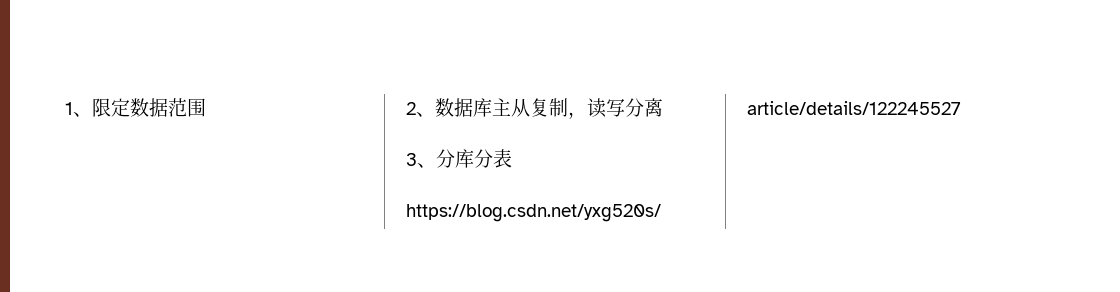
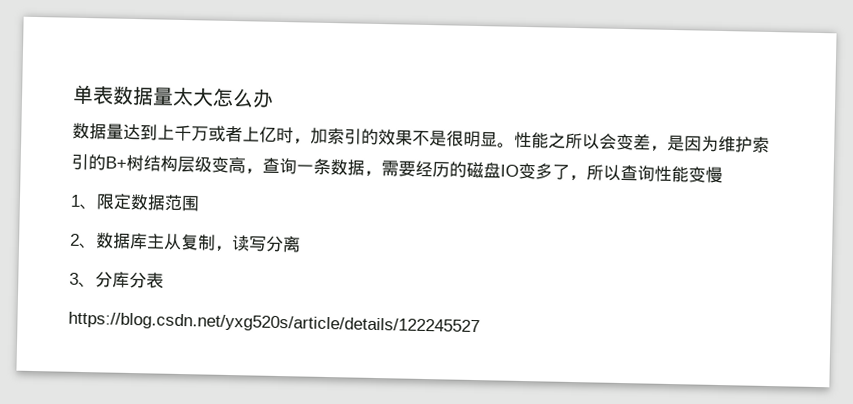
+ 单表数据量太大怎么办
+ 数据量达到上千万或者上亿时，加索引的效果不是很明显。性能之所以会变差，是因为维护索引的B+树结构层级变高，查询一条数据，需要经历的磁盘IO变多了，所以查询性能变慢

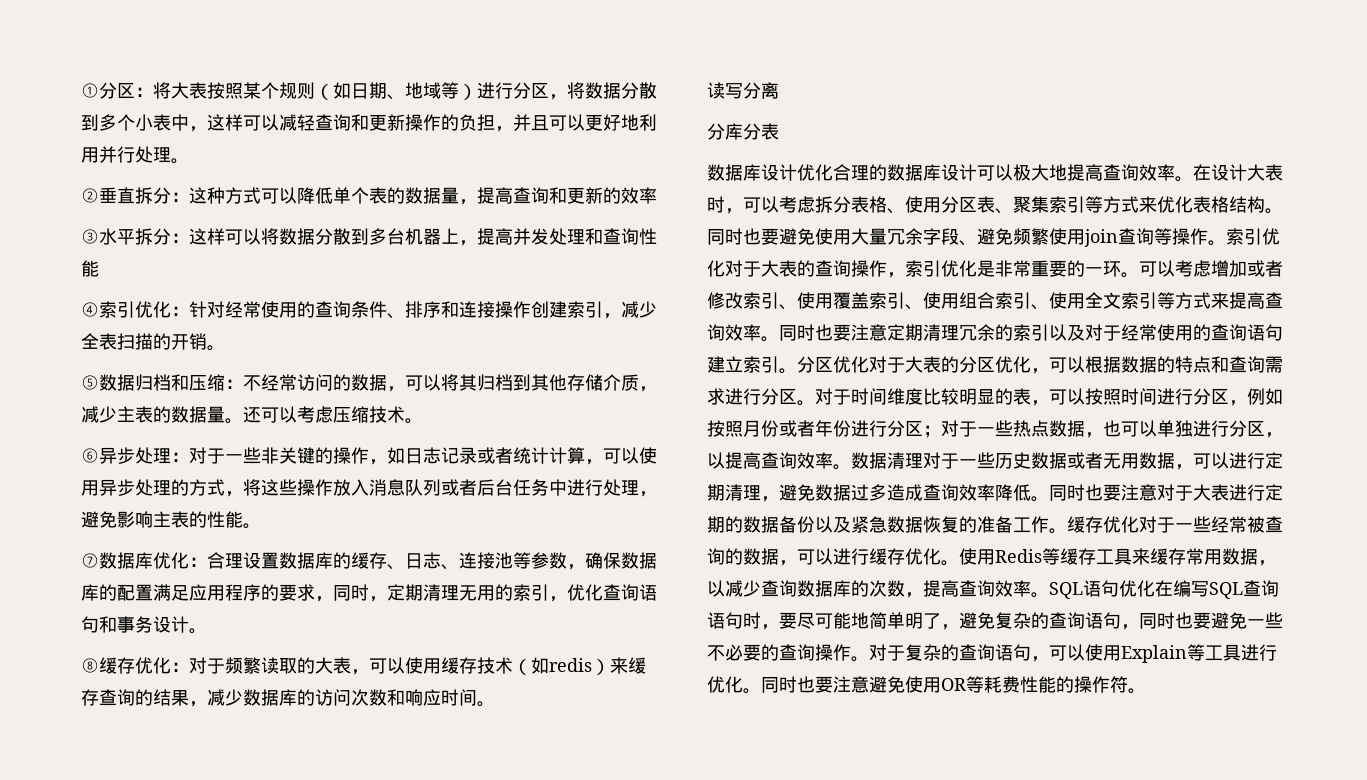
- 单表数据量太大怎么办
- 数据量达到上千万或者上亿时，加索引的效果不是很明显。性能之所以会变差，是因为维护索引的B+树结构层级变高，查询一条数据，需要经历的磁盘IO变多了，所以查询性能变慢
- 1、限定数据范围
- 2、数据库主从复制，读写分离
+ ①分区：将大表按照某个规则（如日期、地域等）进行分区，将数据分散到多个小表中，这样可以减轻查询和更新操作的负担，并且可以更好地利用并行处理。
+ ②垂直拆分：这种方式可以降低单个表的数据量，提高查询和更新的效率
+ ③水平拆分：这样可以将数据分散到多台机器上，提高并发处理和查询性能
+ ④索引优化：针对经常使用的查询条件、排序和连接操作创建索引，减少全表扫描的开销。
+ ⑤数据归档和压缩：不经常访问的数据，可以将其归档到其他存储介质，减少主表的数据量。还可以考虑压缩技术。
+ ⑥异步处理：对于一些非关键的操作，如日志记录或者统计计算，可以使用异步处理的方式，将这些操作放入消息队列或者后台任务中进行处理，避免影响主表的性能。
+ ⑦数据库优化：合理设置数据库的缓存、日志、连接池等参数，确保数据库的配置满足应用程序的要求，同时，定期清理无用的索引，优化查询语句和事务设计。
+ ⑧缓存优化：对于频繁读取的大表，可以使用缓存技术（如redis）来缓存查询的结果，减少数据库的访问次数和响应时间。
+ 读写分离
- 3、分库分表
+ 分库分表
- https://blog.csdn.net/yxg520s/article/details/122245527
+ 数据库设计优化合理的数据库设计可以极大地提高查询效率。在设计大表时，可以考虑拆分表格、使用分区表、聚集索引等方式来优化表格结构。同时也要避免使用大量冗余字段、避免频繁使用join查询等操作。索引优化对于大表的查询操作，索引优化是非常重要的一环。可以考虑增加或者修改索引、使用覆盖索引、使用组合索引、使用全文索引等方式来提高查询效率。同时也要注意定期清理冗余的索引以及对于经常使用的查询语句建立索引。分区优化对于大表的分区优化，可以根据数据的特点和查询需求进行分区。对于时间维度比较明显的表，可以按照时间进行分区，例如按照月份或者年份进行分区；对于一些热点数据，也可以单独进行分区，以提高查询效率。数据清理对于一些历史数据或者无用数据，可以进行定期清理，避免数据过多造成查询效率降低。同时也要注意对于大表进行定期的数据备份以及紧急数据恢复的准备工作。缓存优化对于一些经常被查询的数据，可以进行缓存优化。使用Redis等缓存工具来缓存常用数据，以减少查询数据库的次数，提高查询效率。SQL语句优化在编写SQL查询语句时，要尽可能地简单明了，避免复杂的查询语句，同时也要避免一些不必要的查询操作。对于复杂的查询语句，可以使用Explain等工具进行优化。同时也要注意避免使用OR等耗费性能的操作符。

